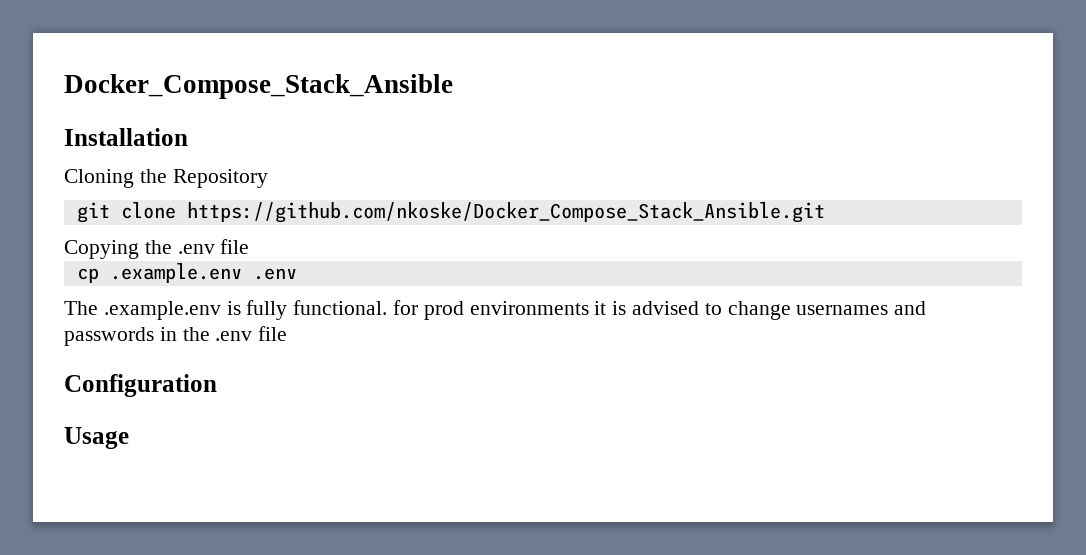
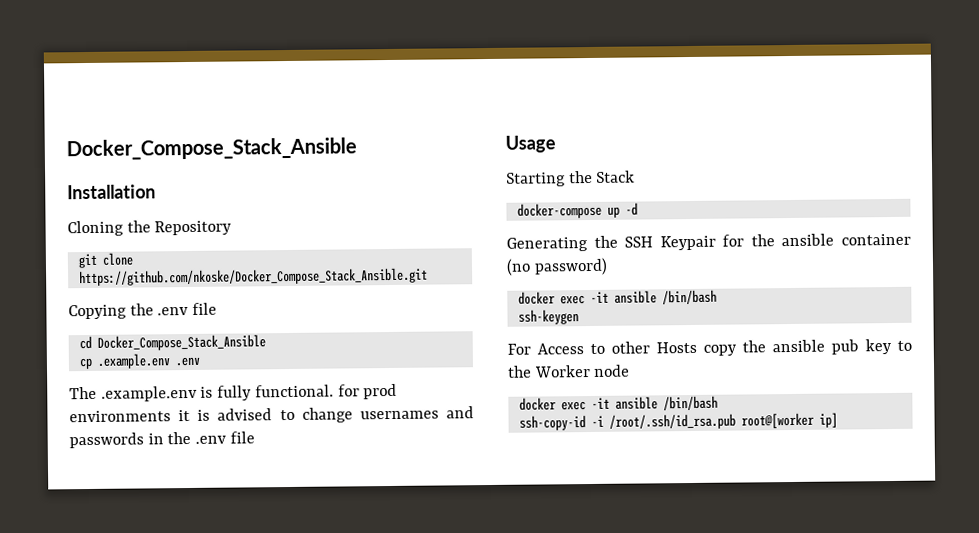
+ cd Docker_Compose_Stack_Ansible
- Configuration
  Usage
+ Starting the Stack
+ docker-compose up -d
+ Generating the SSH Keypair for the ansible container (no password)
+ docker exec -it ansible /bin/bash
+ ssh-keygen
+ For Access to other Hosts copy the ansible pub key to the Worker node
+ docker exec -it ansible /bin/bash
+ ssh-copy-id -i /root/.ssh/id_rsa.pub root@[worker ip]

